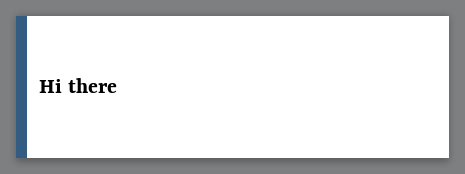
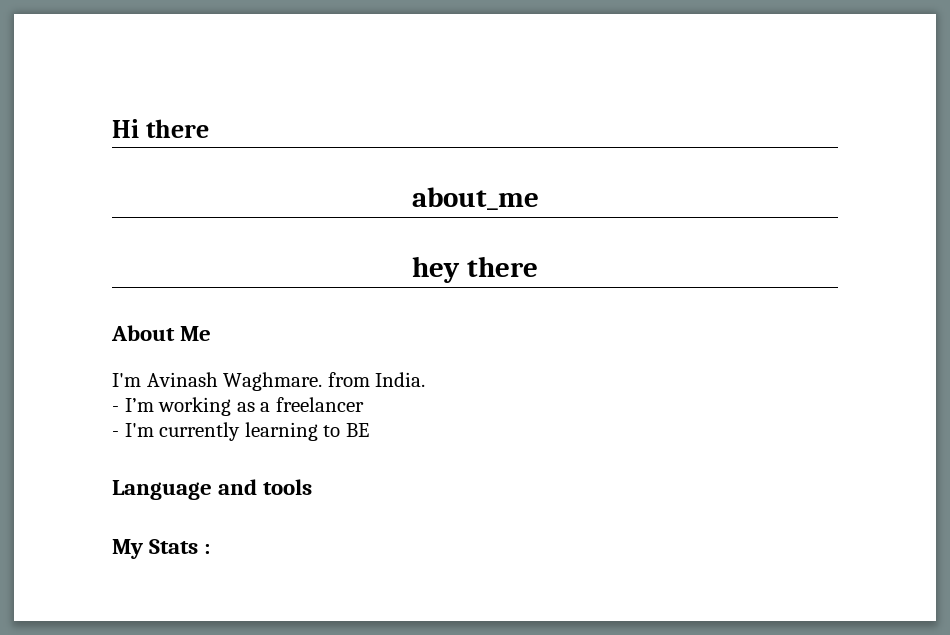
+ about_me
+ hey there
+ About Me
+ I'm Avinash Waghmare. from India.
+ - I’m working as a freelancer
+ - I'm currently learning to BE
+ Language and tools
+ My Stats :

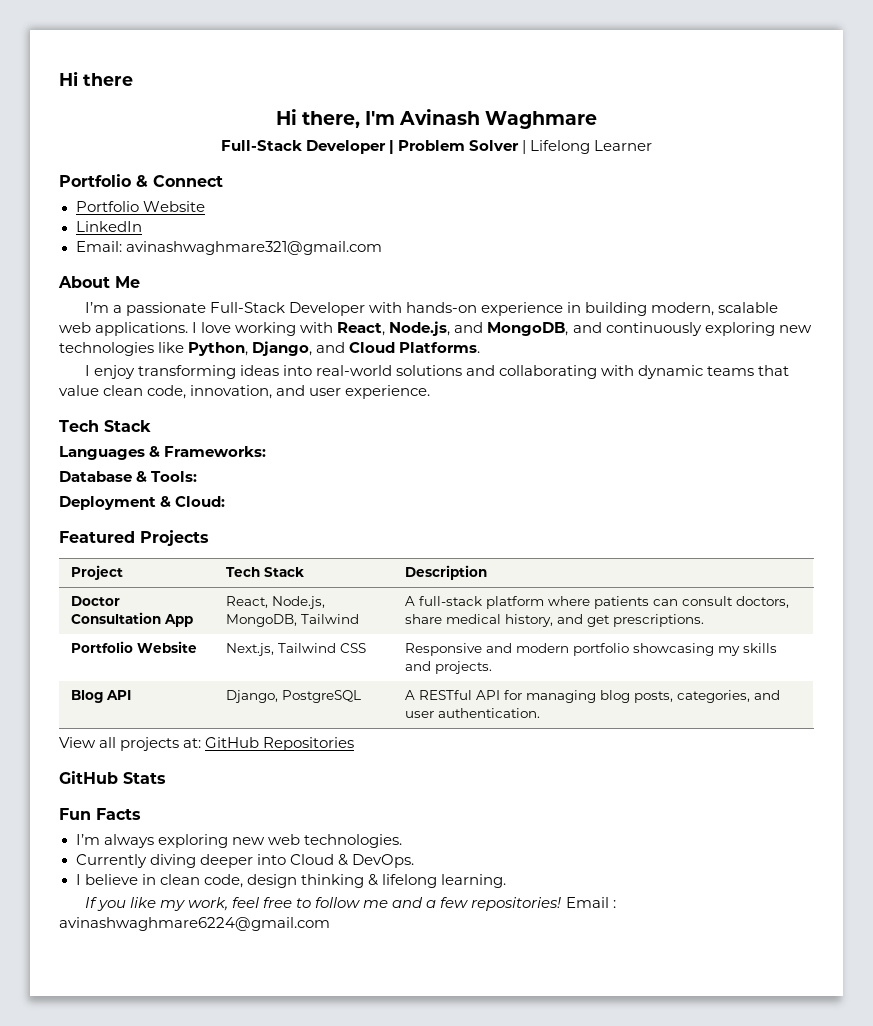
- about_me
- hey there
+ Hi there, I'm Avinash Waghmare
+ Full-Stack Developer | Problem Solver | Lifelong Learner
+ Portfolio & Connect
+ Portfolio Website
+ LinkedIn
+ Email: avinashwaghmare321@gmail.com
  About Me
- I'm Avinash Waghmare. from India.
- - I’m working as a freelancer
- - I'm currently learning to BE
- Language and tools
- My Stats :
+ I’m a passionate Full-Stack Developer with hands-on experience in building modern, scalable web applications. I love working with React, Node.js, and MongoDB, and continuously exploring new technologies like Python, Django, and Cloud Platforms.
+ I enjoy transforming ideas into real-world solutions and collaborating with dynamic teams that value clean code, innovation, and user experience.
+ Tech Stack
+ Languages & Frameworks:
+ Database & Tools:
+ Deployment & Cloud:
+ Featured Projects
+ Project | Tech Stack | Description
+ Doctor Consultation App | React, Node.js, MongoDB, Tailwind | A full-stack platform where patients can consult doctors, share medical history, and get prescriptions.
+ Portfolio Website | Next.js, Tailwind CSS | Responsive and modern portfolio showcasing my skills and projects.
+ Blog API | Django, PostgreSQL | A RESTful API for managing blog posts, categories, and user authentication.
+ View all projects at: GitHub Repositories
+ GitHub Stats
+ Fun Facts
+ I’m always exploring new web technologies.
+ Currently diving deeper into Cloud & DevOps.
+ I believe in clean code, design thinking & lifelong learning.
+ If you like my work, feel free to follow me and a few repositories! Email : avinashwaghmare6224@gmail.com

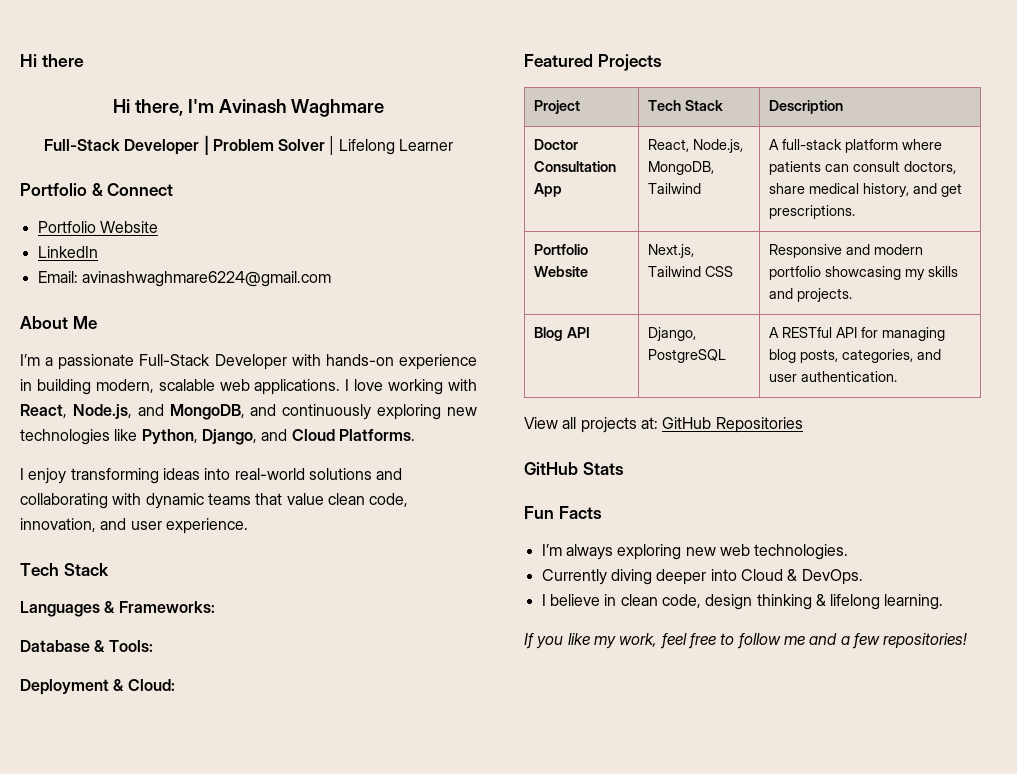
- Email: avinashwaghmare321@gmail.com
+ Email: avinashwaghmare6224@gmail.com
- Email : avinashwaghmare6224@gmail.com

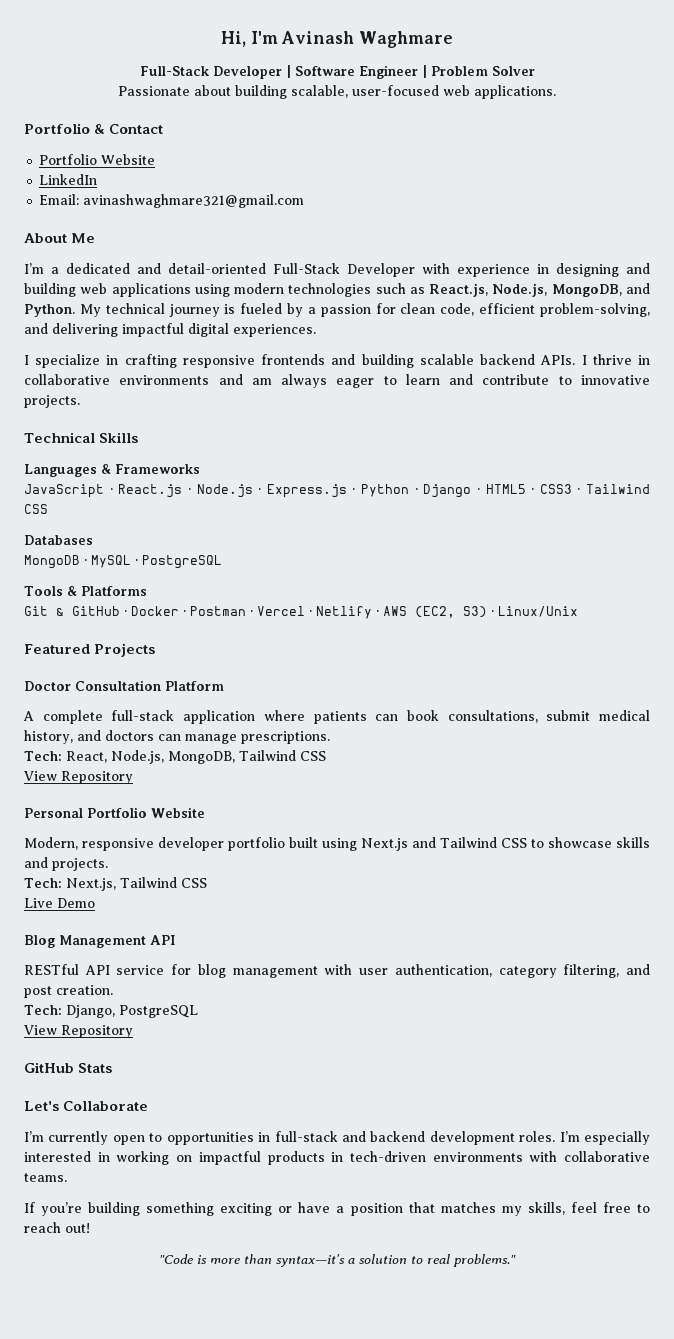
- Hi there
- Hi there, I'm Avinash Waghmare
+ Hi, I'm Avinash Waghmare
- Full-Stack Developer | Problem Solver | Lifelong Learner
+ Full-Stack Developer | Software Engineer | Problem Solver
+ Passionate about building scalable, user-focused web applications.
- Portfolio & Connect
+ Portfolio & Contact
- Email: avinashwaghmare6224@gmail.com
+ Email: avinashwaghmare321@gmail.com
- I’m a passionate Full-Stack Developer with hands-on experience in building modern, scalable web applications. I love working with React, Node.js, and MongoDB, and continuously exploring new technologies like Python, Django, and Cloud Platforms.
- I enjoy transforming ideas into real-world solutions and collaborating with dynamic teams that value clean code, innovation, and user experience.
- Tech Stack
- Languages & Frameworks:
- Database & Tools:
- Deployment & Cloud:
+ I’m a dedicated and detail-oriented Full-Stack Developer with experience in designing and building web applications using modern technologies such as React.js, Node.js, MongoDB, and Python. My technical journey is fueled by a passion for clean code, efficient problem-solving, and delivering impactful digital experiences.
+ I specialize in crafting responsive frontends and building scalable backend APIs. I thrive in collaborative environments and am always eager to learn and contribute to innovative projects.
+ Technical Skills
+ Languages & Frameworks
+ JavaScript · React.js · Node.js · Express.js · Python · Django · HTML5 · CSS3 · Tailwind CSS
+ Databases
+ MongoDB · MySQL · PostgreSQL
+ Tools & Platforms
+ Git & GitHub · Docker · Postman · Vercel · Netlify · AWS (EC2, S3) · Linux/Unix
  Featured Projects
- Project | Tech Stack | Description
- Doctor Consultation App | React, Node.js, MongoDB, Tailwind | A full-stack platform where patients can consult doctors, share medical history, and get prescriptions.
- Portfolio Website | Next.js, Tailwind CSS | Responsive and modern portfolio showcasing my skills and projects.
- Blog API | Django, PostgreSQL | A RESTful API for managing blog posts, categories, and user authentication.
- View all projects at: GitHub Repositories
+ Doctor Consultation Platform
+ A complete full-stack application where patients can book consultations, submit medical history, and doctors can manage prescriptions.
+ Tech: React, Node.js, MongoDB, Tailwind CSS
+ View Repository
+ Personal Portfolio Website
+ Modern, responsive developer portfolio built using Next.js and Tailwind CSS to showcase skills and projects.
+ Tech: Next.js, Tailwind CSS
+ Live Demo
+ Blog Management API
+ RESTful API service for blog management with user authentication, category filtering, and post creation.
+ Tech: Django, PostgreSQL
+ View Repository
- Fun Facts
- I’m always exploring new web technologies.
- Currently diving deeper into Cloud & DevOps.
- I believe in clean code, design thinking & lifelong learning.
- If you like my work, feel free to follow me and a few repositories!
+ Let's Collaborate
+ I’m currently open to opportunities in full-stack and backend development roles. I’m especially interested in working on impactful products in tech-driven environments with collaborative teams.
+ If you’re building something exciting or have a position that matches my skills, feel free to reach out!
+ "Code is more than syntax—it's a solution to real problems."

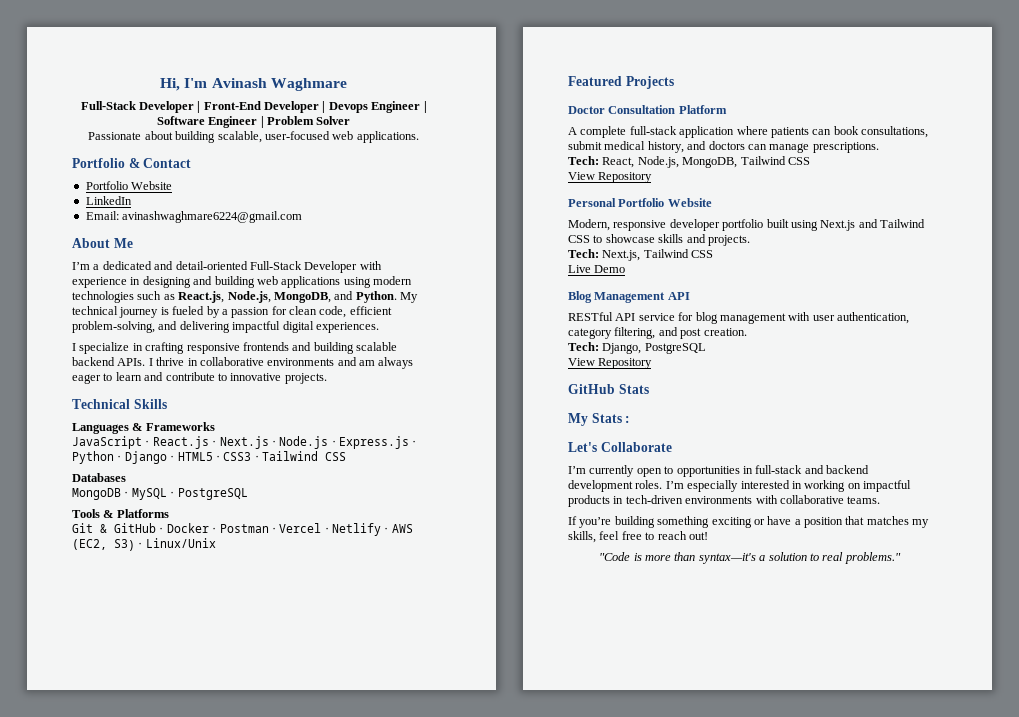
- Full-Stack Developer | Software Engineer | Problem Solver
+ Full-Stack Developer | Front-End Developer | Devops Engineer | Software Engineer | Problem Solver
- Email: avinashwaghmare321@gmail.com
+ Email: avinashwaghmare6224@gmail.com
- JavaScript · React.js · Node.js · Express.js · Python · Django · HTML5 · CSS3 · Tailwind CSS
+ JavaScript · React.js · Next.js · Node.js · Express.js · Python · Django · HTML5 · CSS3 · Tailwind CSS
+ My Stats :

